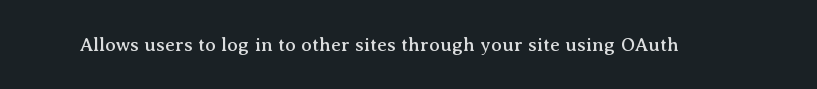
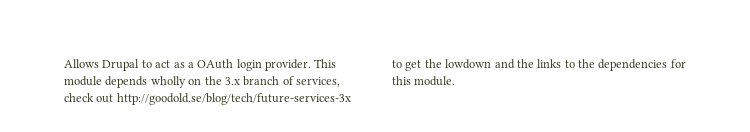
- Allows users to log in to other sites through your site using OAuth
+ Allows Drupal to act as a OAuth login provider. This module depends wholly on the 3.x branch of services, check out http://goodold.se/blog/tech/future-services-3x to get the lowdown and the links to the dependencies for this module.

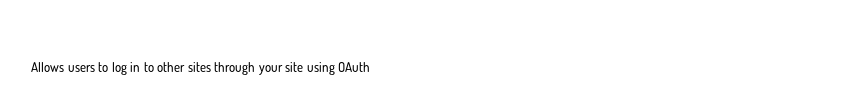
- Allows Drupal to act as a OAuth login provider. This module depends wholly on the 3.x branch of services, check out http://goodold.se/blog/tech/future-services-3x to get the lowdown and the links to the dependencies for this module.
+ Allows users to log in to other sites through your site using OAuth

